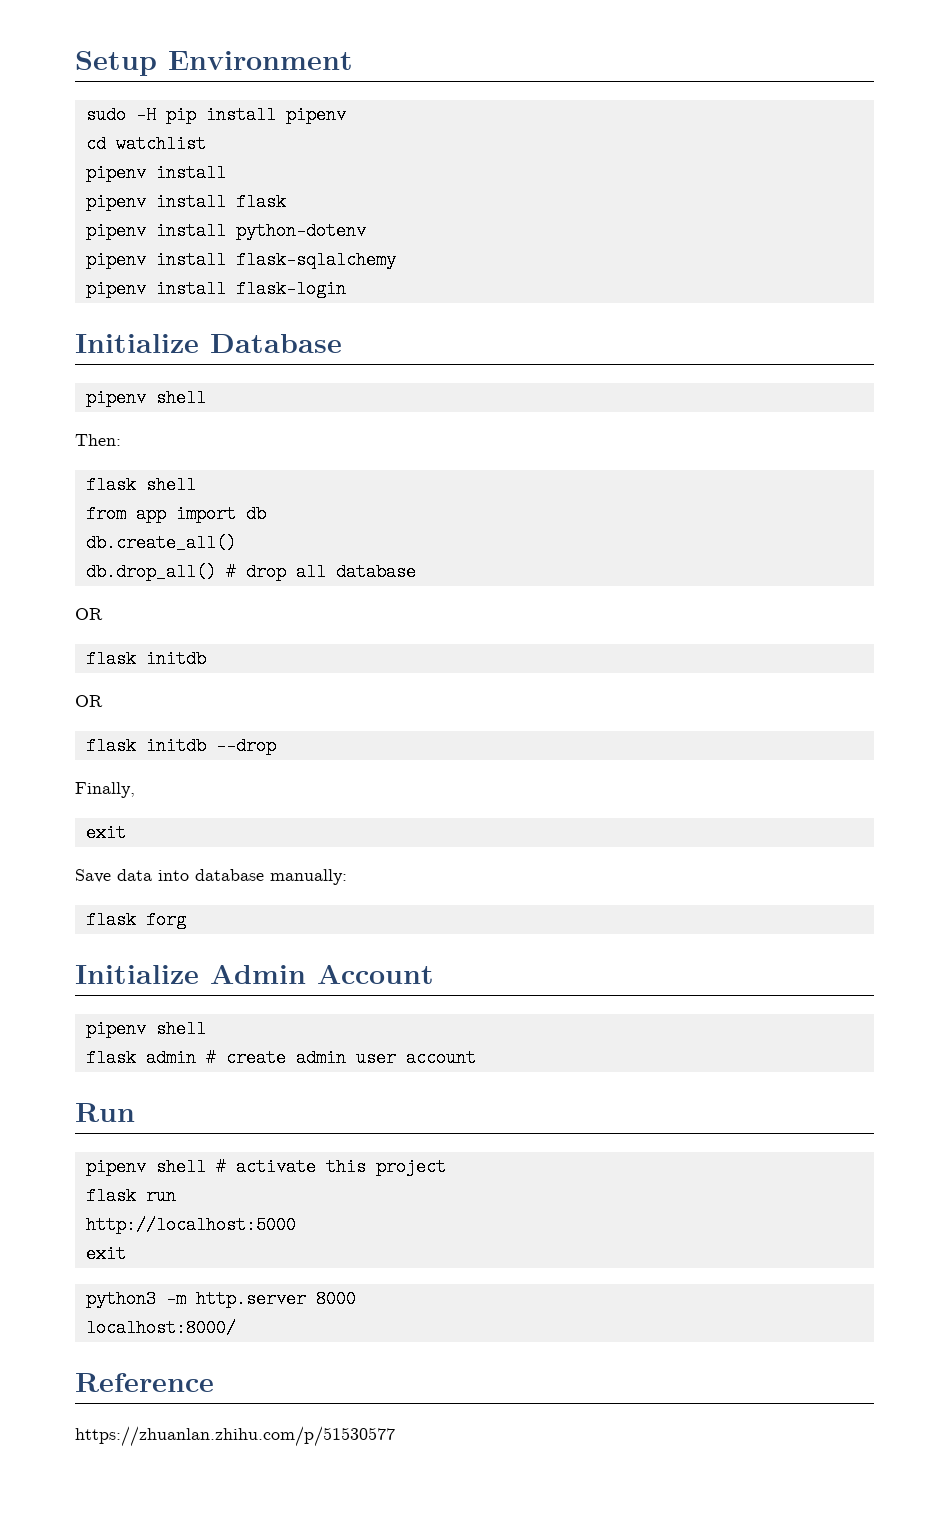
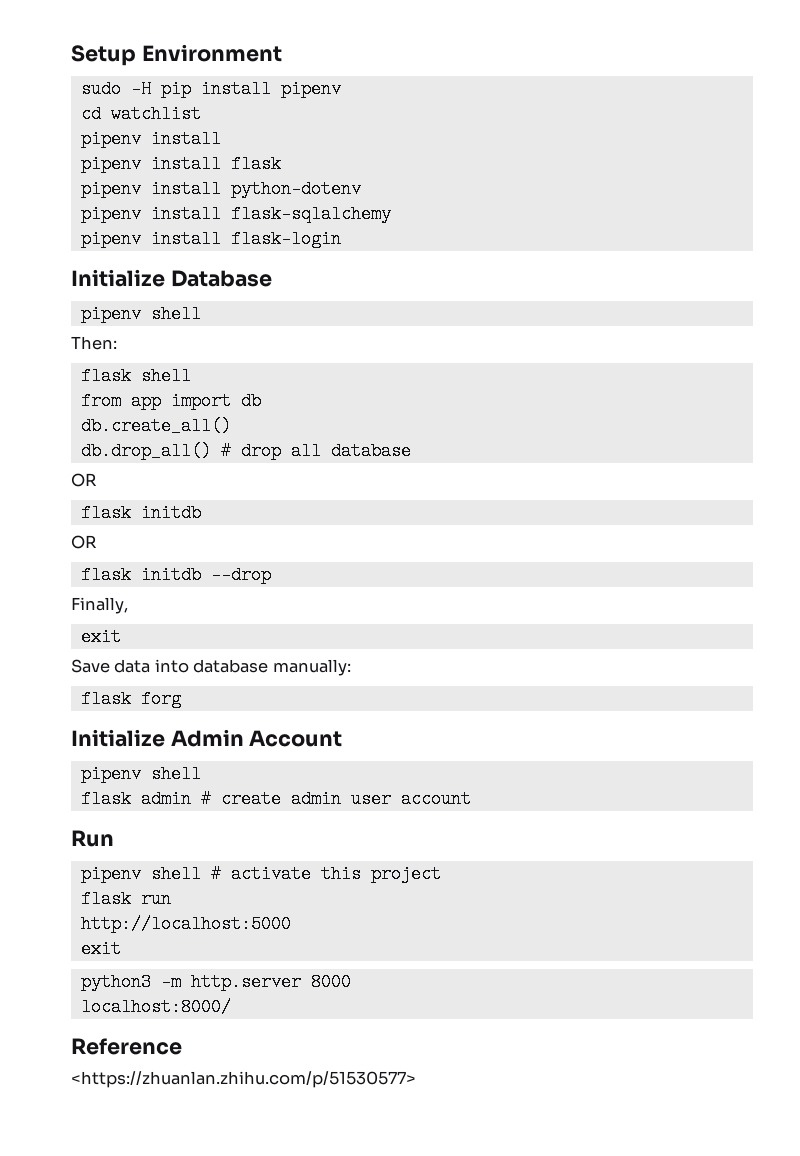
- https://zhuanlan.zhihu.com/p/51530577
+ <https://zhuanlan.zhihu.com/p/51530577>

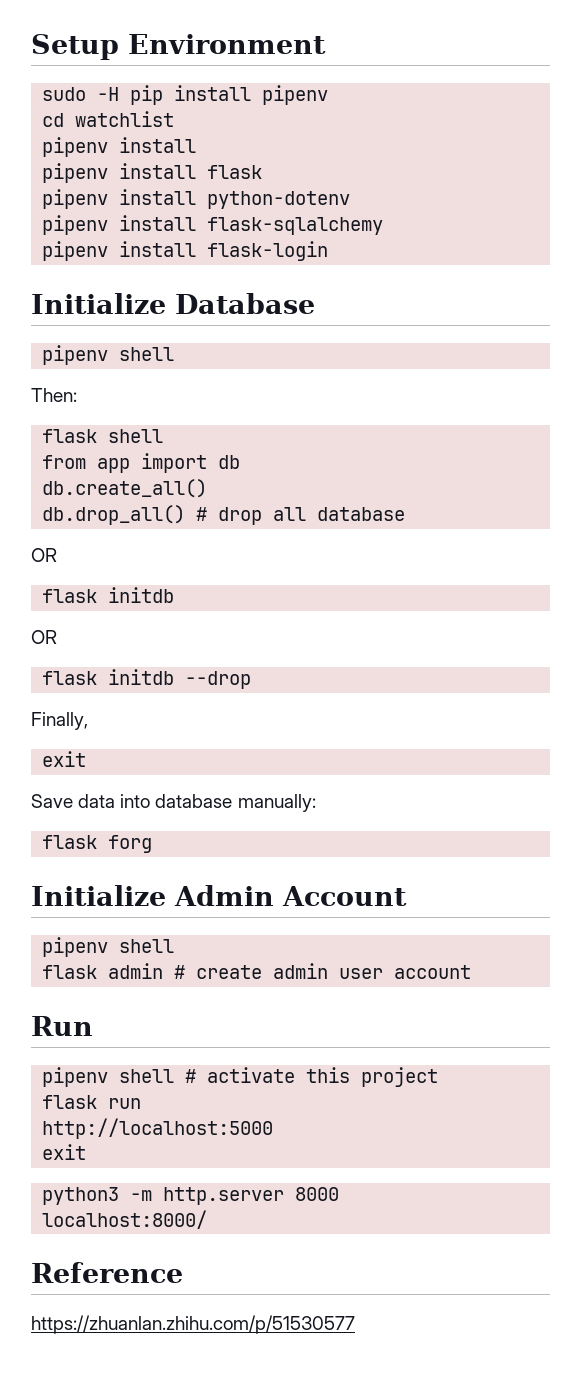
- <https://zhuanlan.zhihu.com/p/51530577>
+ https://zhuanlan.zhihu.com/p/51530577

